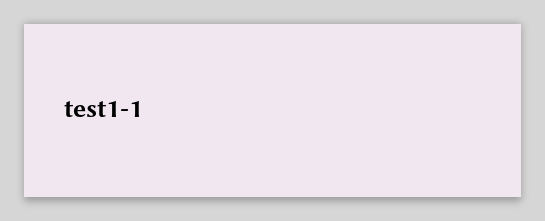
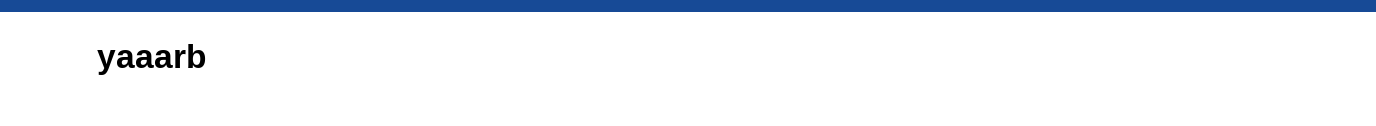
- test1-1
+ yaaarb

